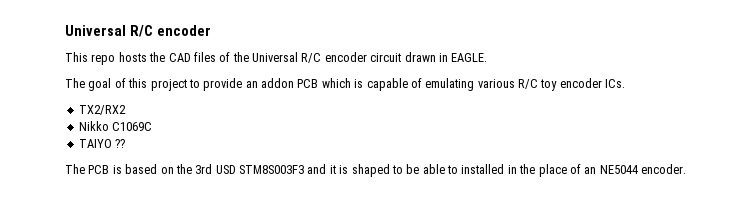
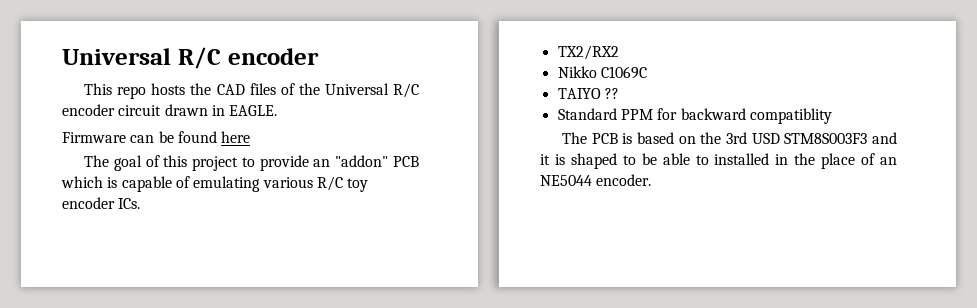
+ Firmware can be found here
- The goal of this project to provide an addon PCB which is capable of emulating various R/C toy encoder ICs.
+ The goal of this project to provide an "addon" PCB which is capable of emulating various R/C toy encoder ICs.
+ Standard PPM for backward compatiblity

